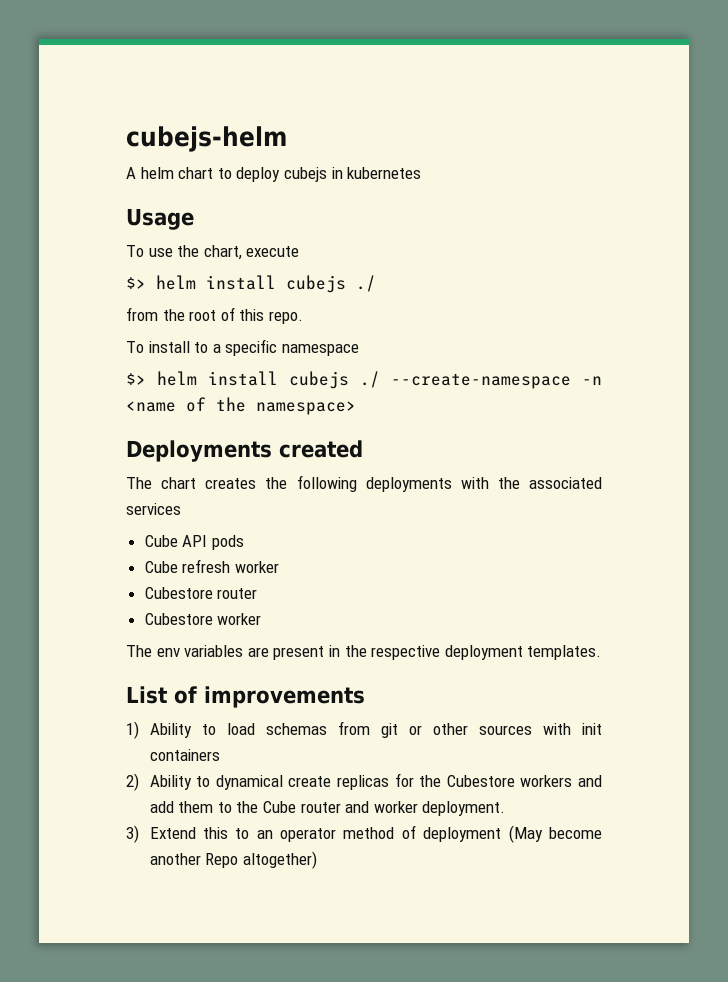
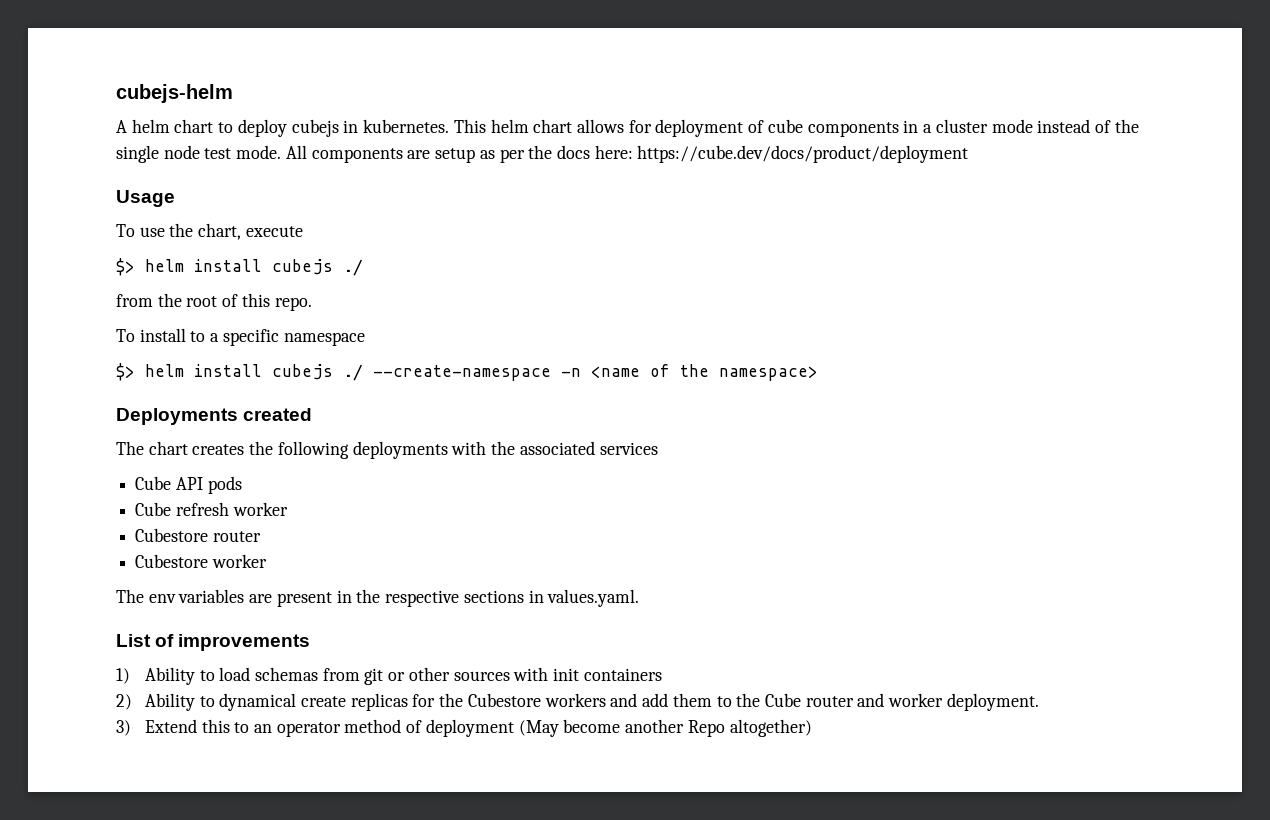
- A helm chart to deploy cubejs in kubernetes
+ A helm chart to deploy cubejs in kubernetes. This helm chart allows for deployment of cube components in a cluster mode instead of the single node test mode. All components are setup as per the docs here: https://cube.dev/docs/product/deployment
- The env variables are present in the respective deployment templates.
+ The env variables are present in the respective sections in values.yaml.

